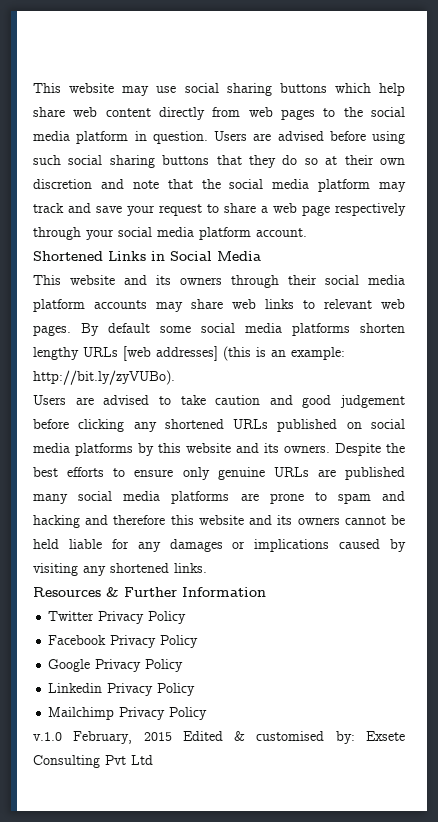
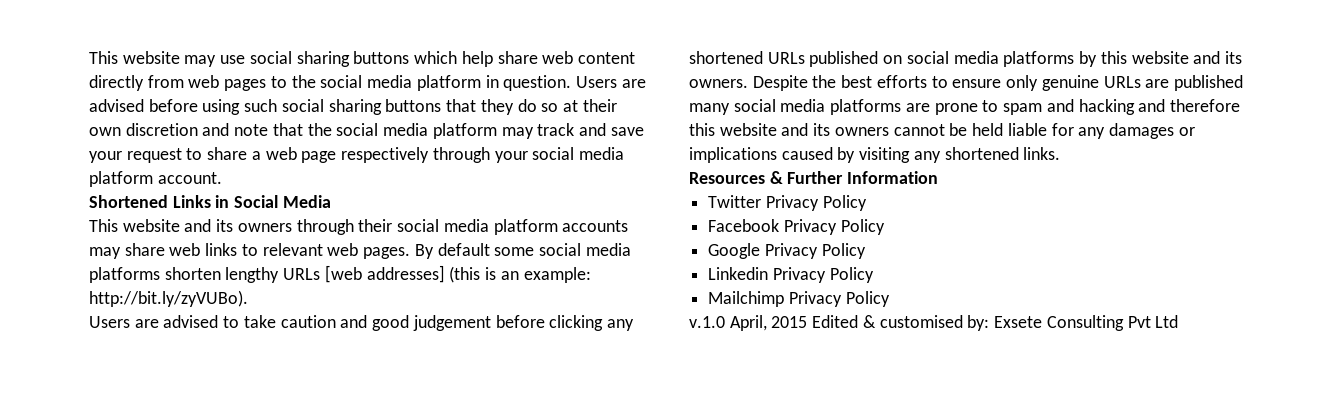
- v.1.0 February, 2015 Edited & customised by: Exsete Consulting Pvt Ltd
+ v.1.0 April, 2015 Edited & customised by: Exsete Consulting Pvt Ltd

